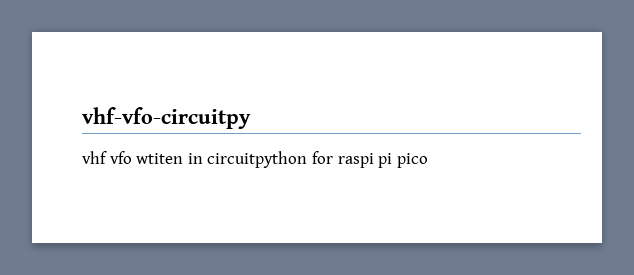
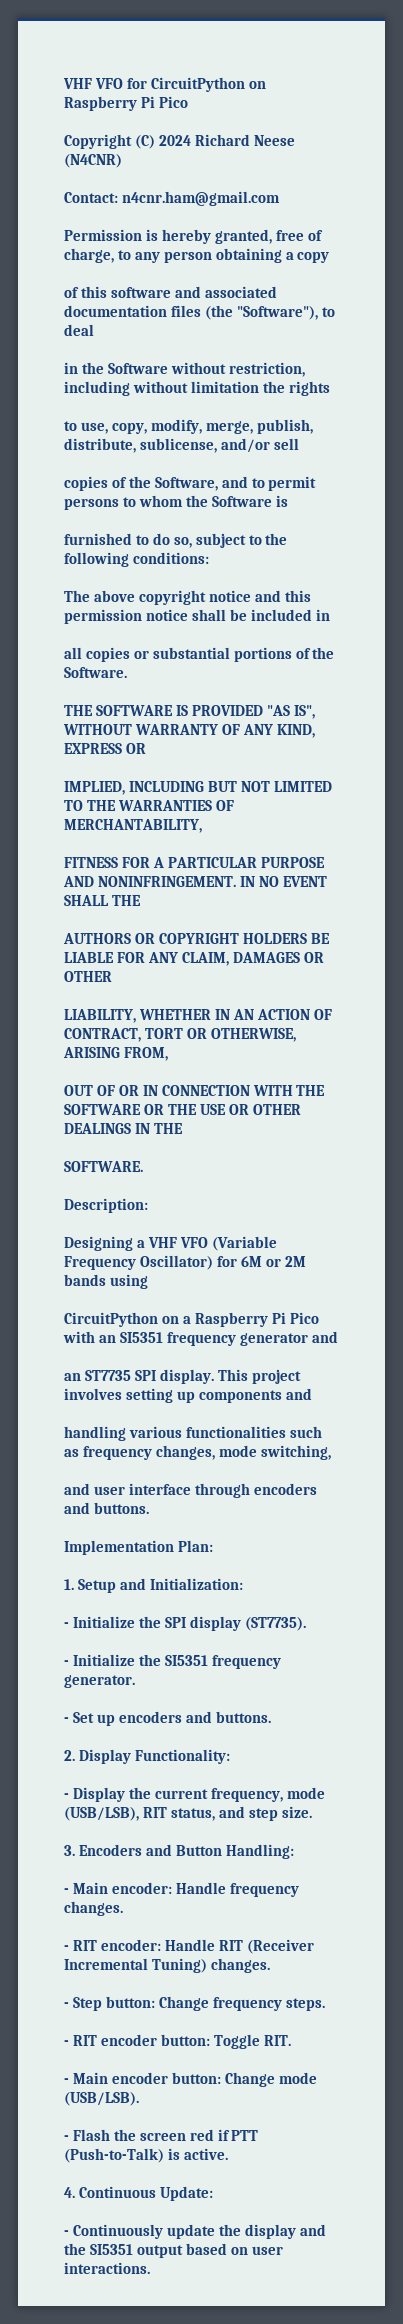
- vhf-vfo-circuitpy
- vhf vfo wtiten in circuitpython for raspi pi pico
+ VHF VFO for CircuitPython on Raspberry Pi Pico
+ Copyright (C) 2024 Richard Neese (N4CNR)
+ Contact: n4cnr.ham@gmail.com
+ Permission is hereby granted, free of charge, to any person obtaining a copy
+ of this software and associated documentation files (the "Software"), to deal
+ in the Software without restriction, including without limitation the rights
+ to use, copy, modify, merge, publish, distribute, sublicense, and/or sell
+ copies of the Software, and to permit persons to whom the Software is
+ furnished to do so, subject to the following conditions:
+ The above copyright notice and this permission notice shall be included in
+ all copies or substantial portions of the Software.
+ THE SOFTWARE IS PROVIDED "AS IS", WITHOUT WARRANTY OF ANY KIND, EXPRESS OR
+ IMPLIED, INCLUDING BUT NOT LIMITED TO THE WARRANTIES OF MERCHANTABILITY,
+ FITNESS FOR A PARTICULAR PURPOSE AND NONINFRINGEMENT. IN NO EVENT SHALL THE
+ AUTHORS OR COPYRIGHT HOLDERS BE LIABLE FOR ANY CLAIM, DAMAGES OR OTHER
+ LIABILITY, WHETHER IN AN ACTION OF CONTRACT, TORT OR OTHERWISE, ARISING FROM,
+ OUT OF OR IN CONNECTION WITH THE SOFTWARE OR THE USE OR OTHER DEALINGS IN THE
+ SOFTWARE.
+ Description:
+ Designing a VHF VFO (Variable Frequency Oscillator) for 6M or 2M bands using
+ CircuitPython on a Raspberry Pi Pico with an SI5351 frequency generator and
+ an ST7735 SPI display. This project involves setting up components and
+ handling various functionalities such as frequency changes, mode switching,
+ and user interface through encoders and buttons.
+ Implementation Plan:
+ 1. Setup and Initialization:
+ - Initialize the SPI display (ST7735).
+ - Initialize the SI5351 frequency generator.
+ - Set up encoders and buttons.
+ 2. Display Functionality:
+ - Display the current frequency, mode (USB/LSB), RIT status, and step size.
+ 3. Encoders and Button Handling:
+ - Main encoder: Handle frequency changes.
+ - RIT encoder: Handle RIT (Receiver Incremental Tuning) changes.
+ - Step button: Change frequency steps.
+ - RIT encoder button: Toggle RIT.
+ - Main encoder button: Change mode (USB/LSB).
+ - Flash the screen red if PTT (Push-to-Talk) is active.
+ 4. Continuous Update:
+ - Continuously update the display and the SI5351 output based on user interactions.

